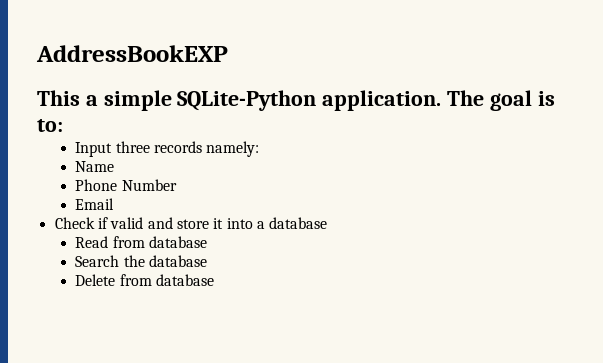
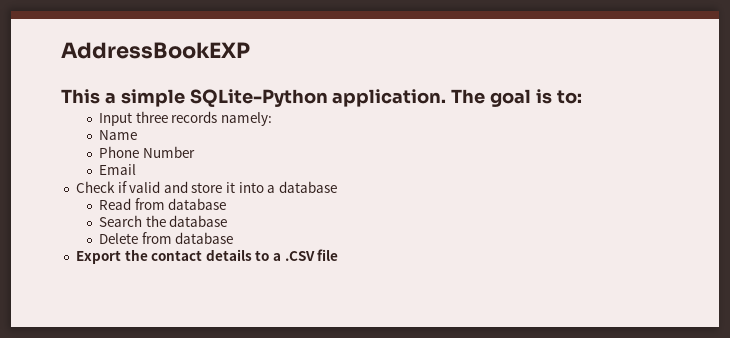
+ Export the contact details to a .CSV file

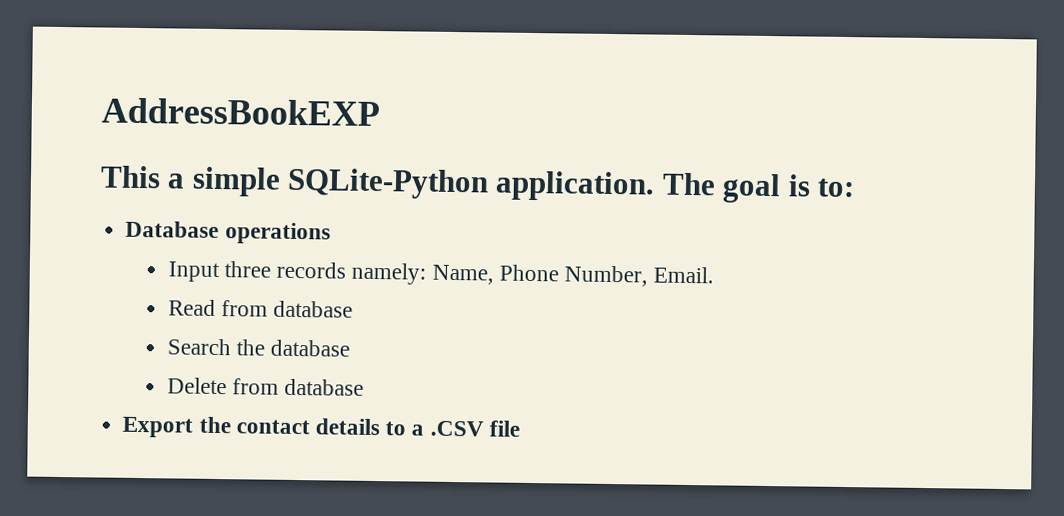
+ Database operations
- Input three records namely:
- Name
- Phone Number
- Email
- Check if valid and store it into a database
+ Input three records namely: Name, Phone Number, Email.

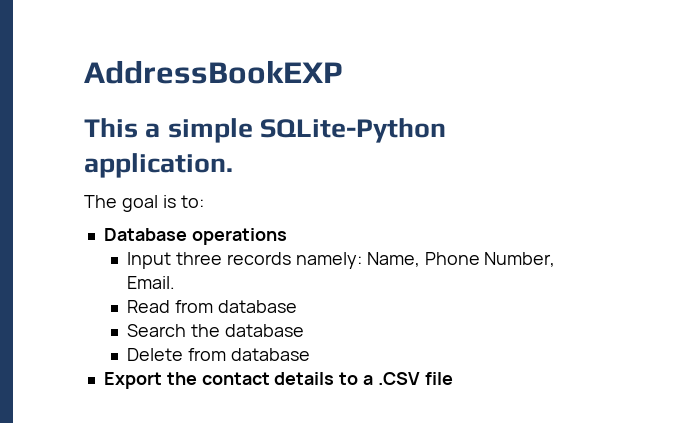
- This a simple SQLite-Python application. The goal is to:
+ This a simple SQLite-Python application.
+ The goal is to:

